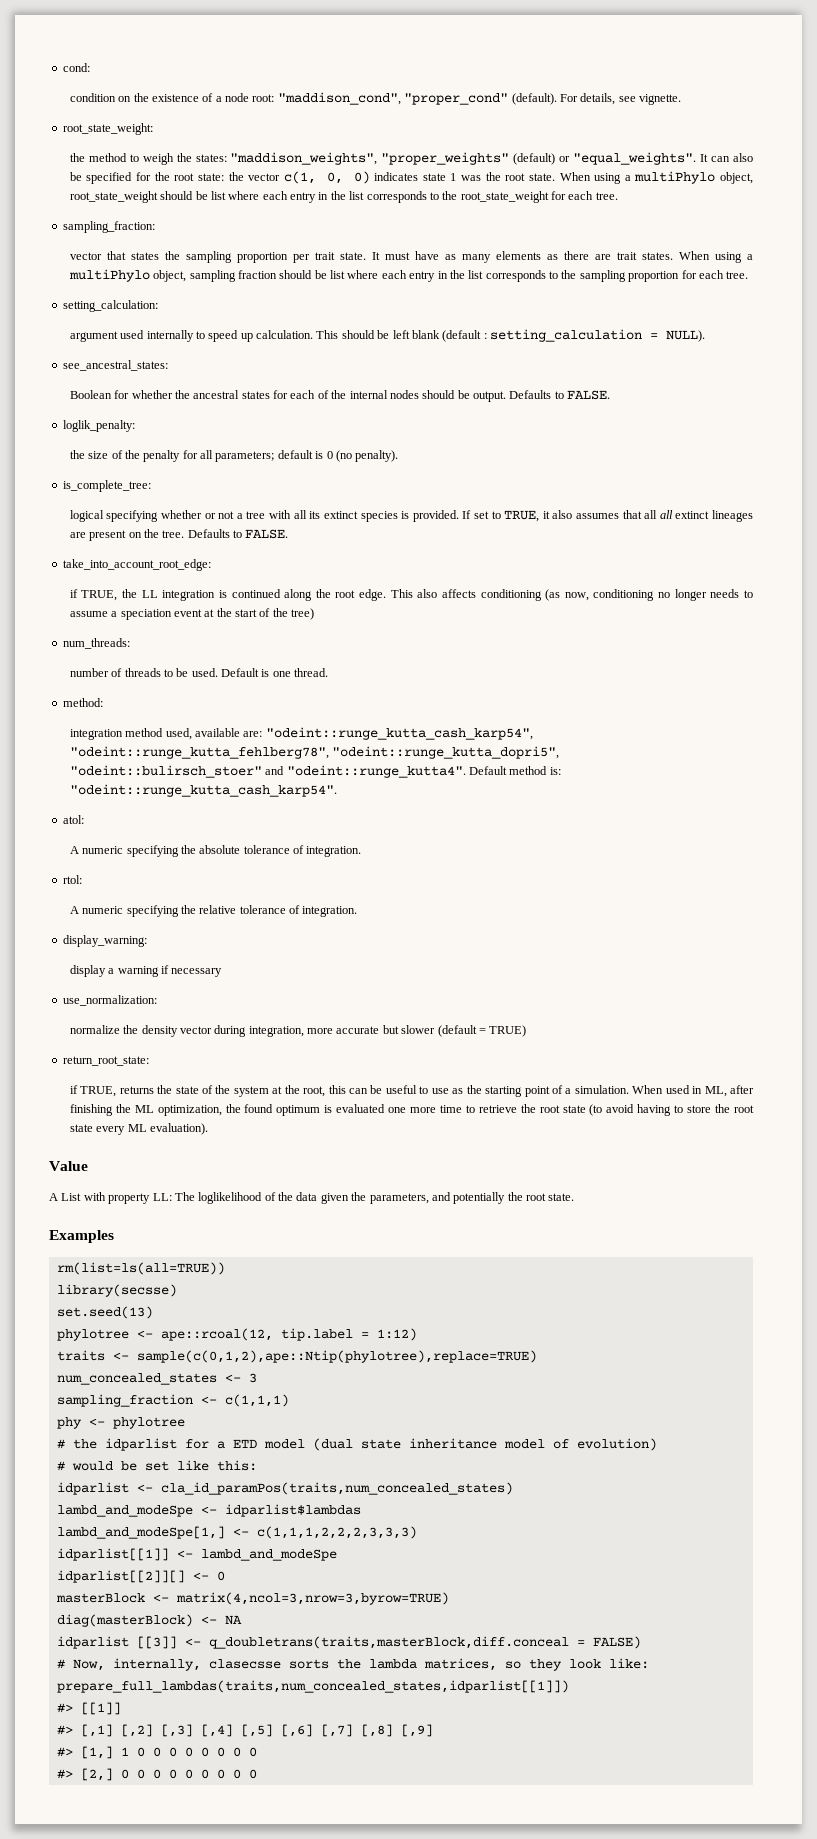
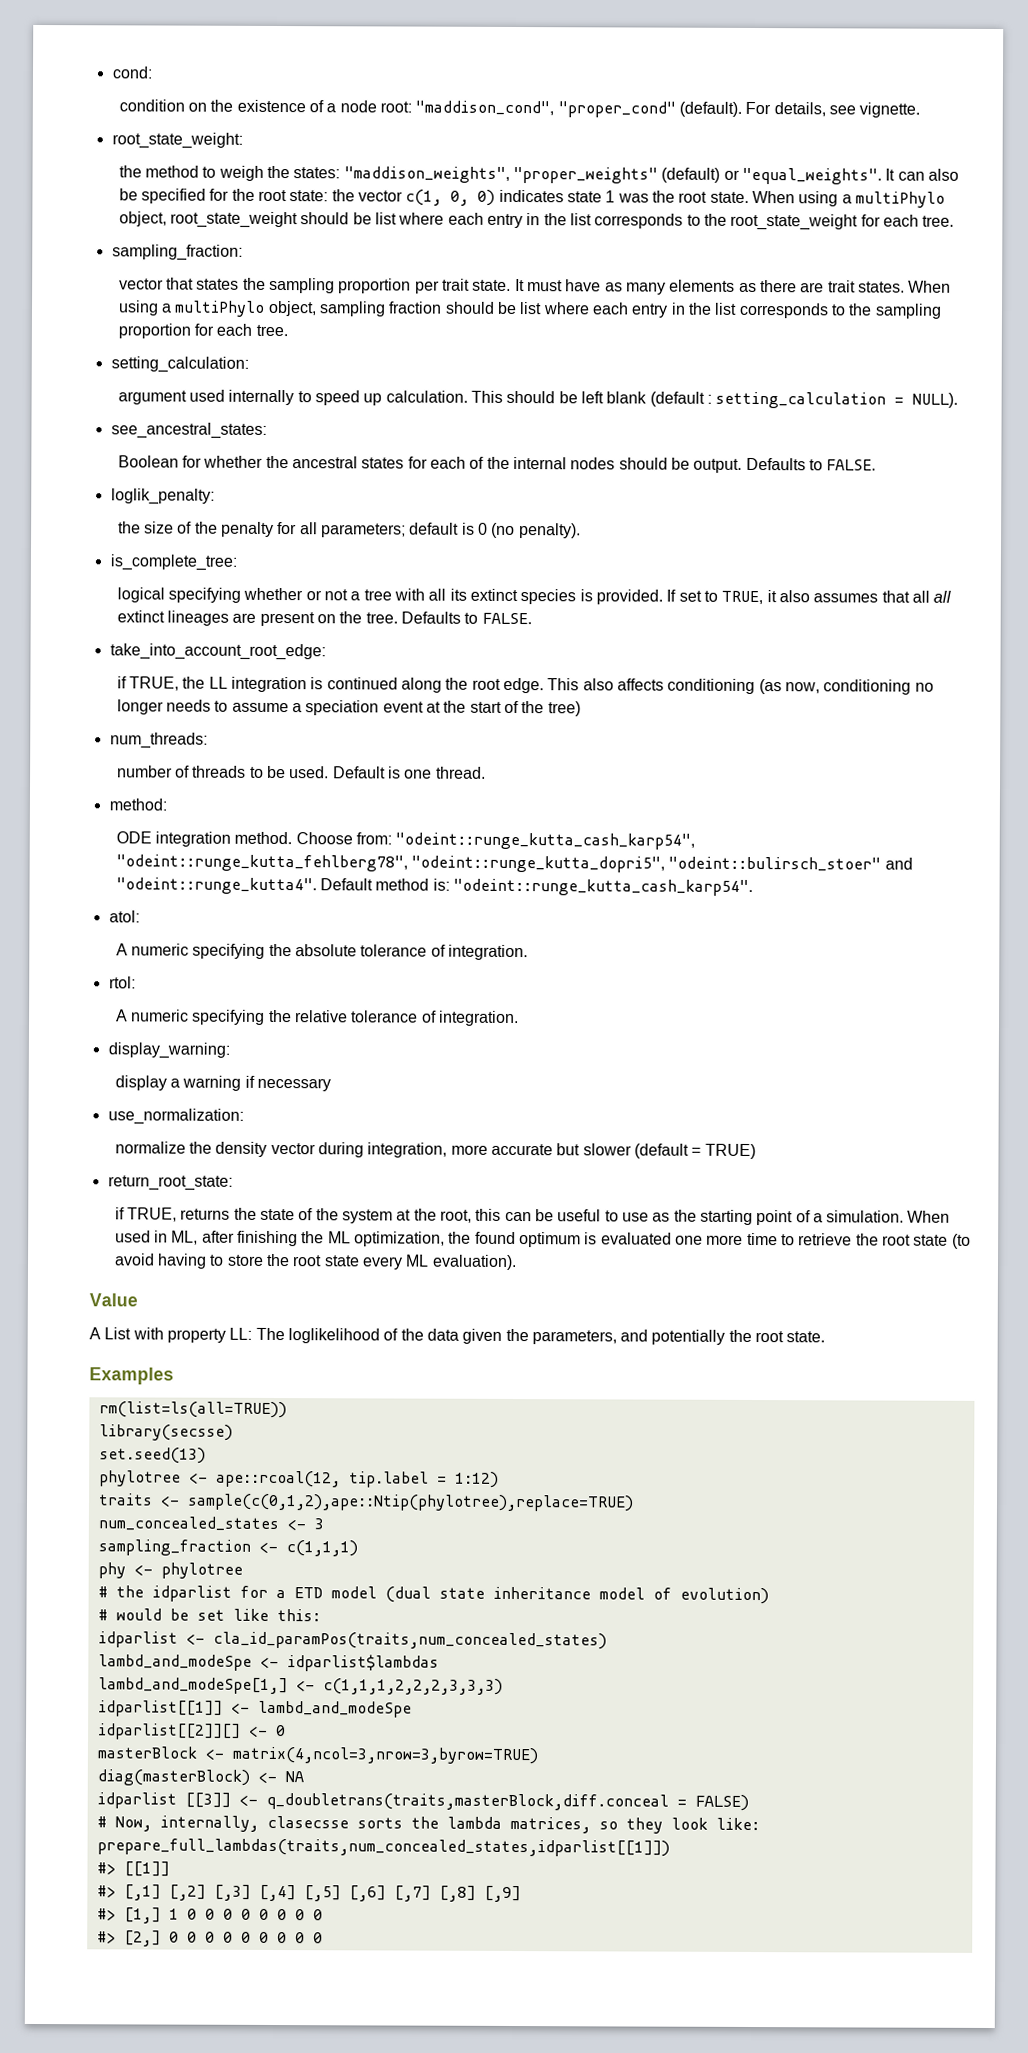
- integration method used, available are: "odeint::runge_kutta_cash_karp54", "odeint::runge_kutta_fehlberg78", "odeint::runge_kutta_dopri5", "odeint::bulirsch_stoer" and "odeint::runge_kutta4".
+ ODE integration method. Choose from: "odeint::runge_kutta_cash_karp54", "odeint::runge_kutta_fehlberg78", "odeint::runge_kutta_dopri5", "odeint::bulirsch_stoer" and "odeint::runge_kutta4".

